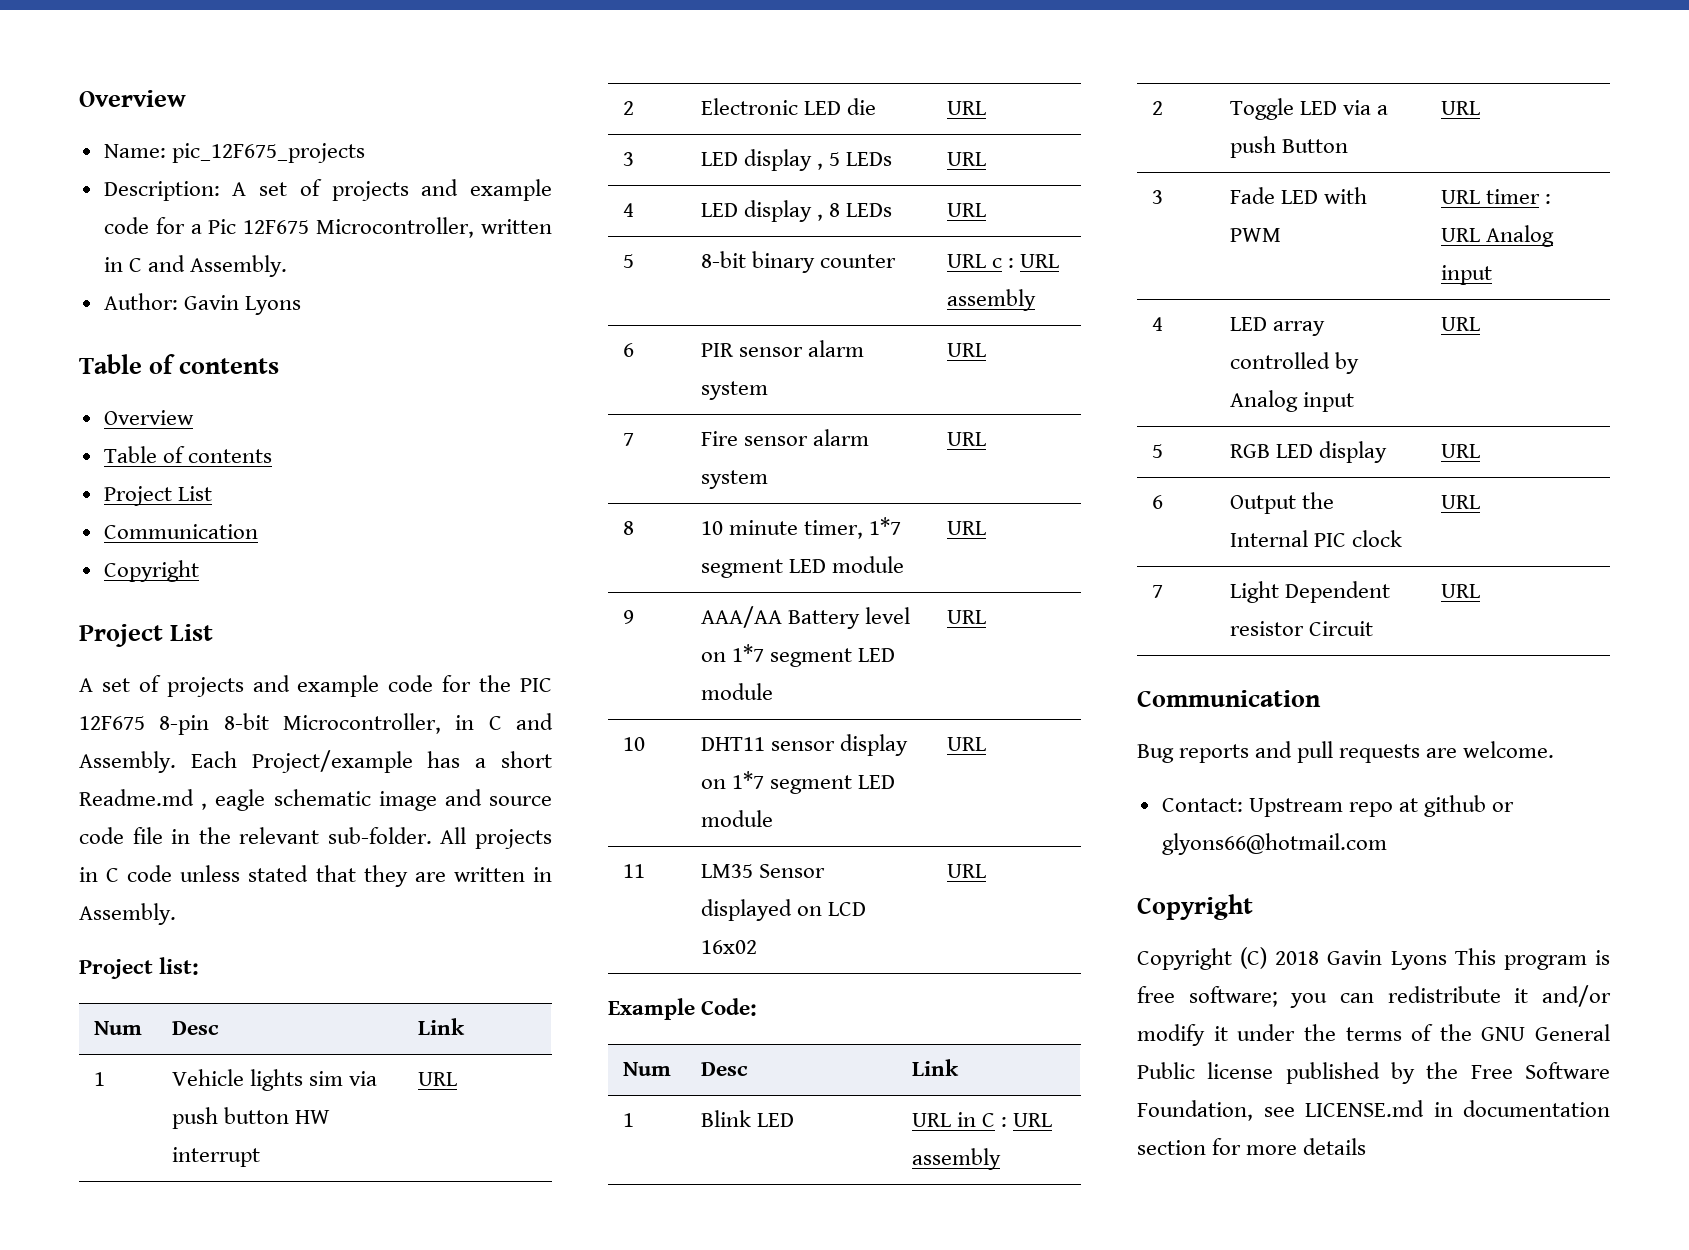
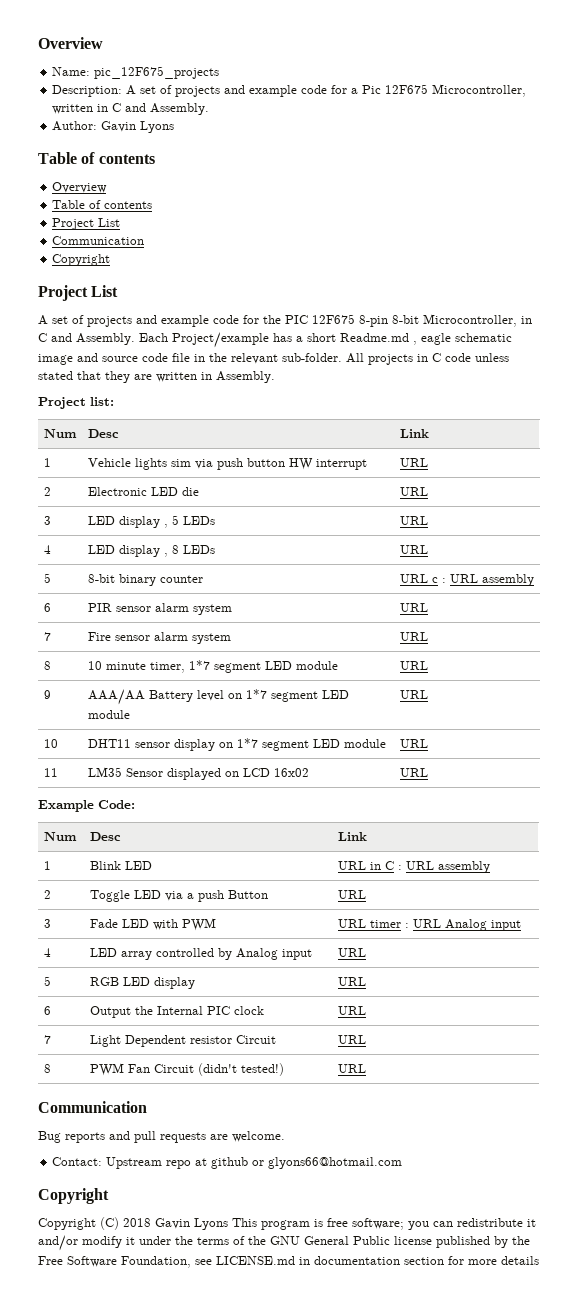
+ 8 | PWM Fan Circuit (didn't tested!) | URL

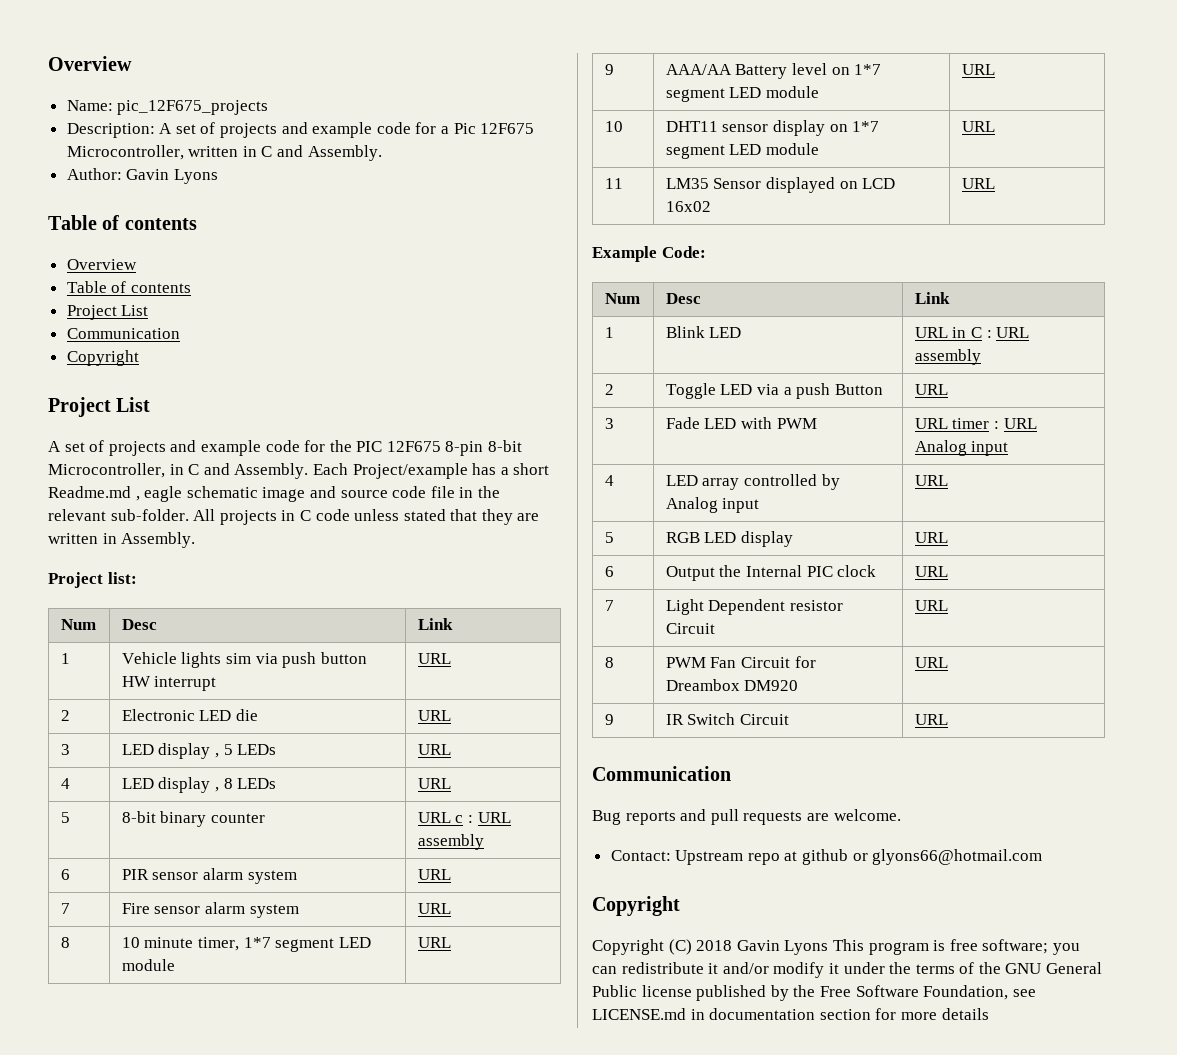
- 8 | PWM Fan Circuit (didn't tested!) | URL
+ 8 | PWM Fan Circuit for Dreambox DM920 | URL
+ 9 | IR Switch Circuit | URL

